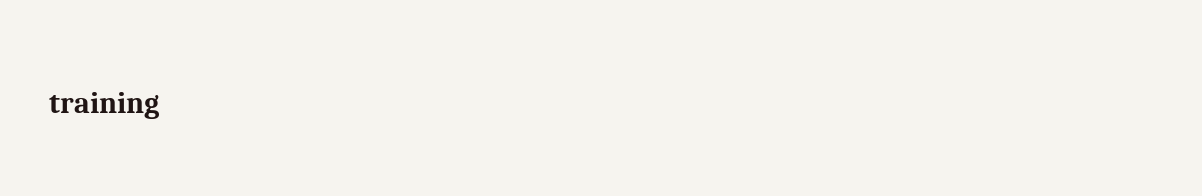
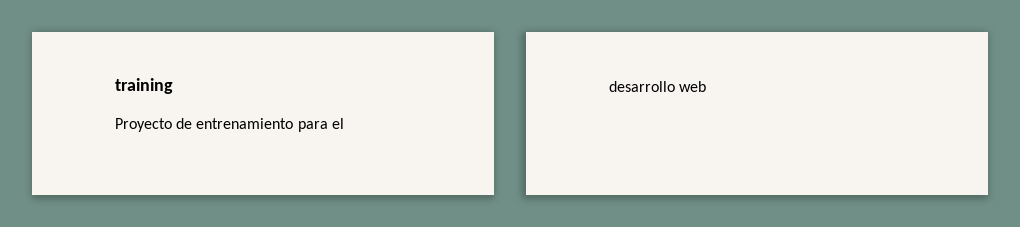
+ Proyecto de entrenamiento para el desarrollo web

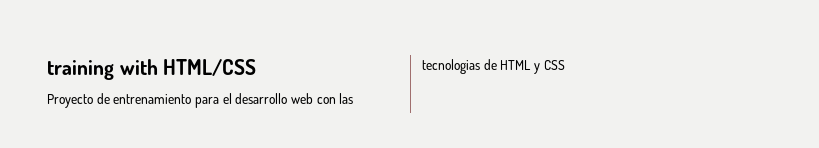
- training
+ training with HTML/CSS
- Proyecto de entrenamiento para el desarrollo web
+ Proyecto de entrenamiento para el desarrollo web con las tecnologias de HTML y CSS

